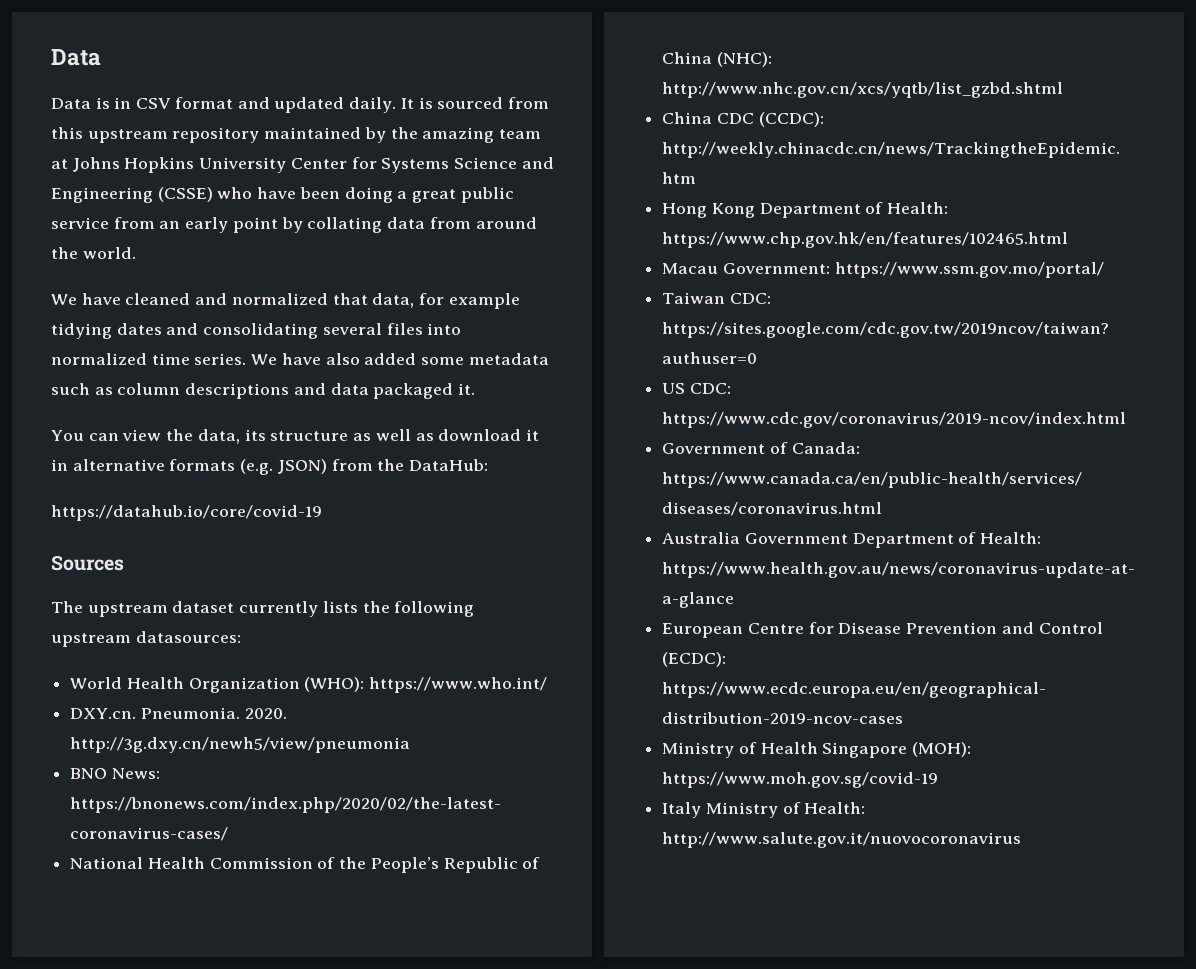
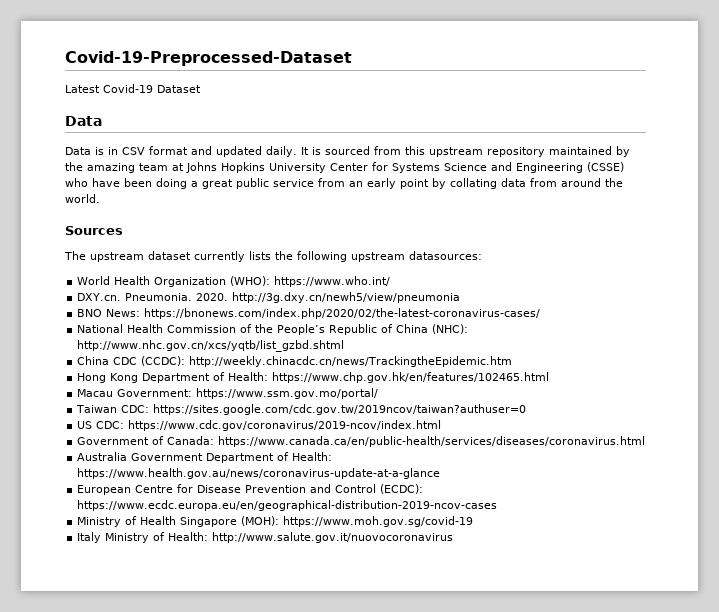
+ Covid-19-Preprocessed-Dataset
+ Latest Covid-19 Dataset
- We have cleaned and normalized that data, for example tidying dates and consolidating several files into normalized time series. We have also added some metadata such as column descriptions and data packaged it.
- You can view the data, its structure as well as download it in alternative formats (e.g. JSON) from the DataHub:
- https://datahub.io/core/covid-19

